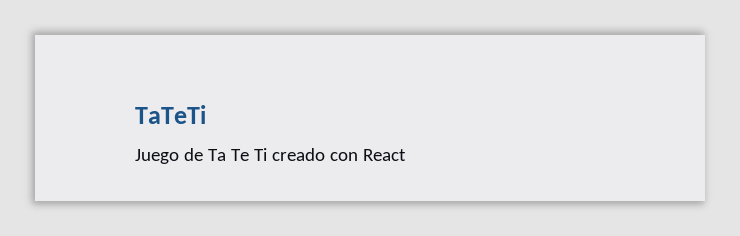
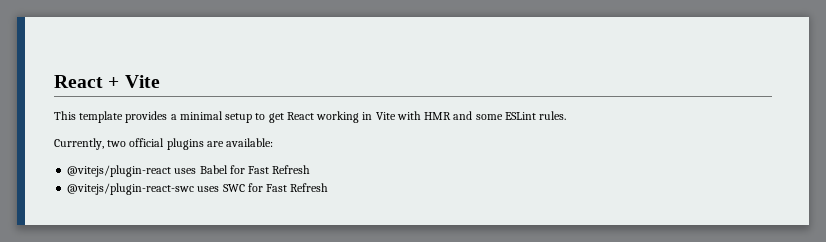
- TaTeTi
- Juego de Ta Te Ti creado con React
+ React + Vite
+ This template provides a minimal setup to get React working in Vite with HMR and some ESLint rules.
+ Currently, two official plugins are available:
+ @vitejs/plugin-react uses Babel for Fast Refresh
+ @vitejs/plugin-react-swc uses SWC for Fast Refresh

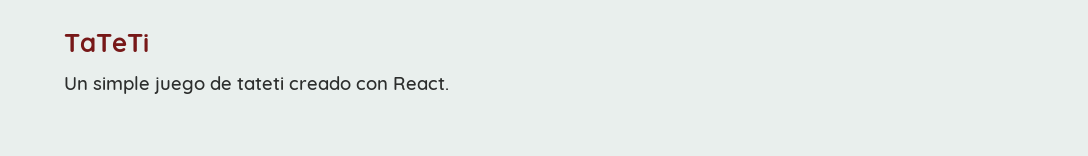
- React + Vite
- This template provides a minimal setup to get React working in Vite with HMR and some ESLint rules.
- Currently, two official plugins are available:
- @vitejs/plugin-react uses Babel for Fast Refresh
- @vitejs/plugin-react-swc uses SWC for Fast Refresh
+ TaTeTi
+ Un simple juego de tateti creado con React.

